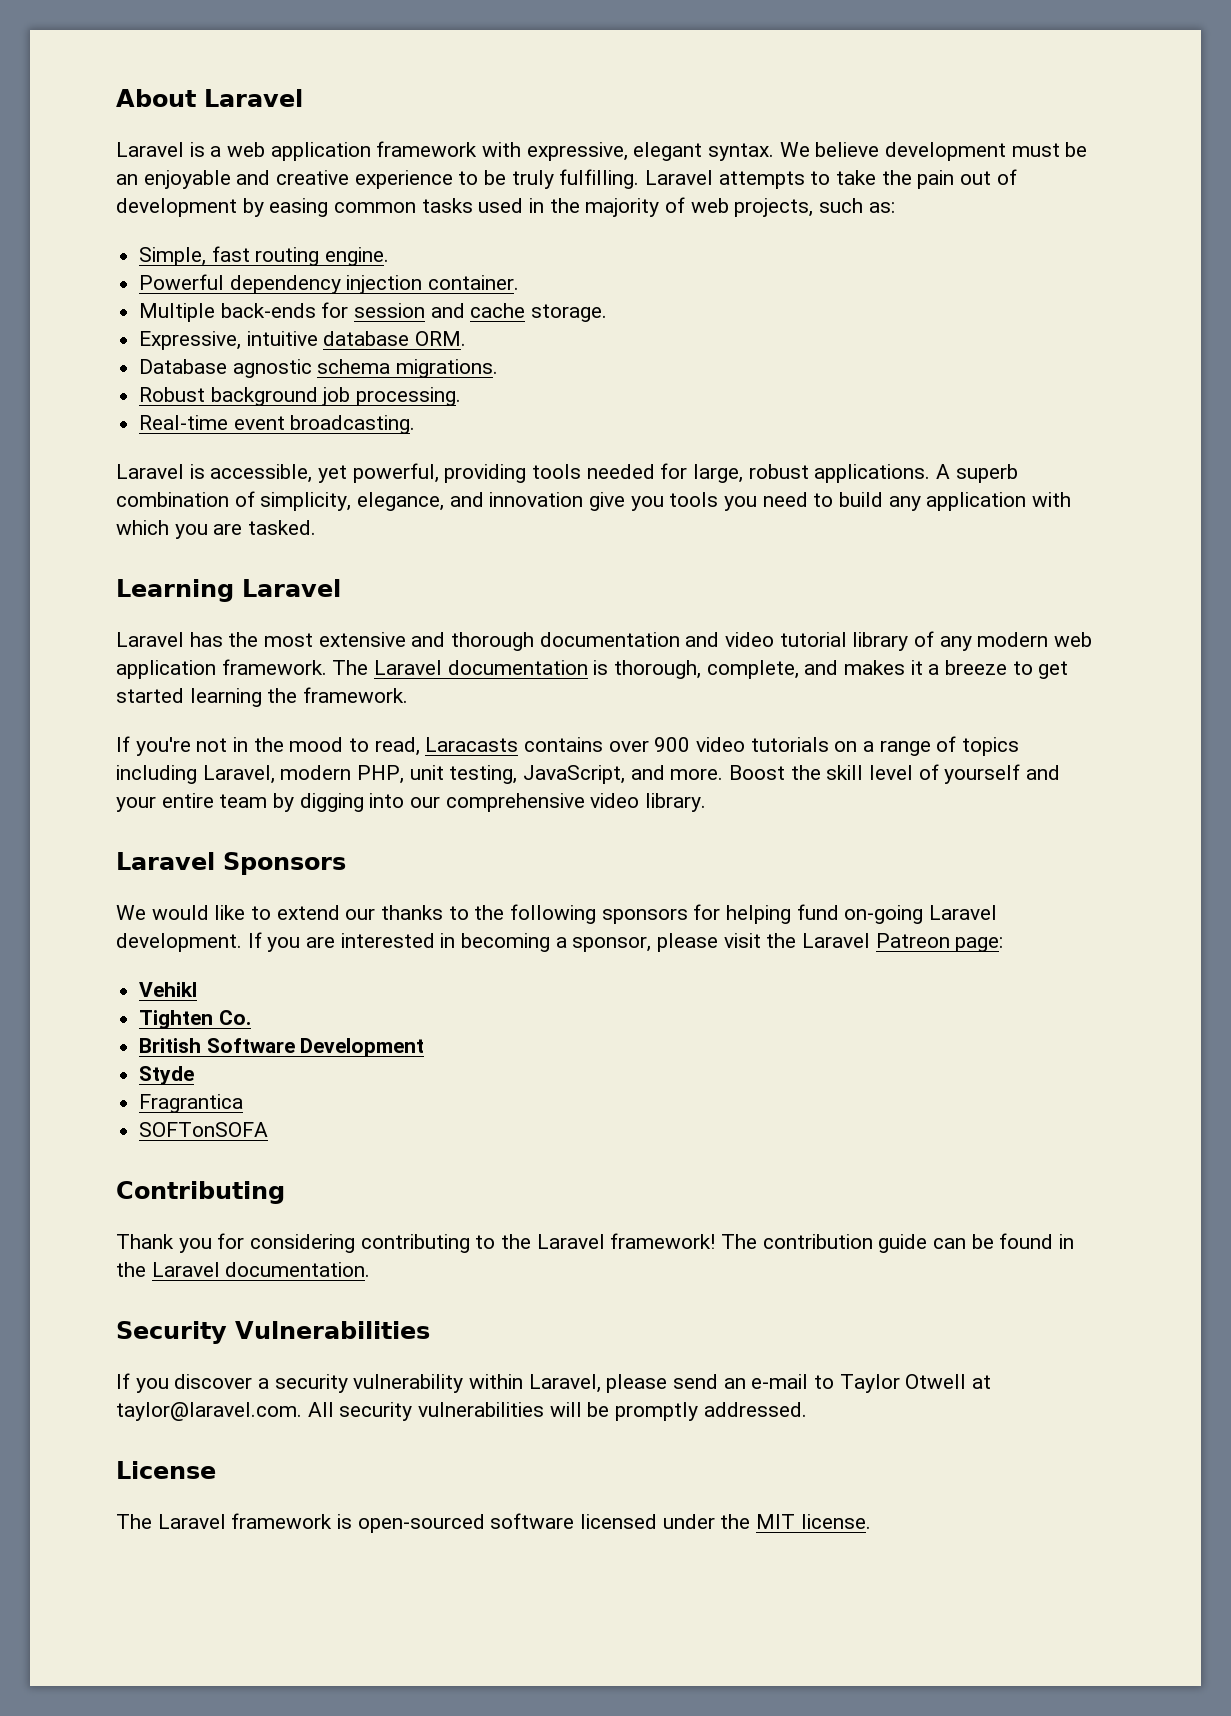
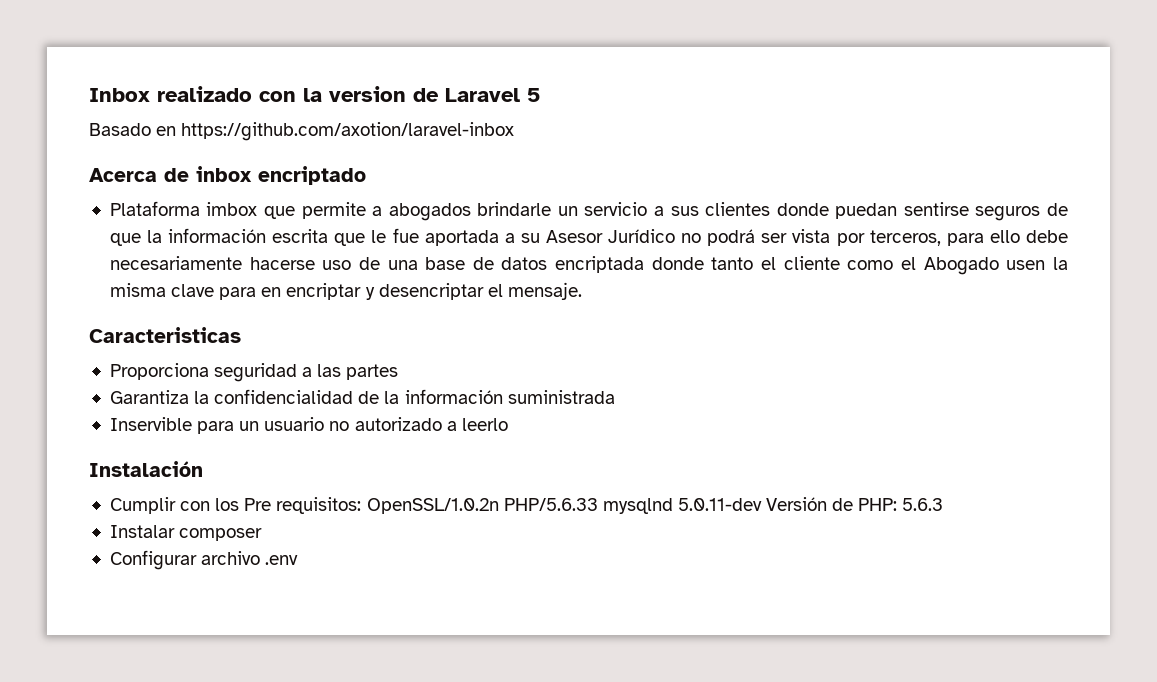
- About Laravel
- Laravel is a web application framework with expressive, elegant syntax. We believe development must be an enjoyable and creative experience to be truly fulfilling. Laravel attempts to take the pain out of development by easing common tasks used in the majority of web projects, such as:
- Simple, fast routing engine.
- Powerful dependency injection container.
- Multiple back-ends for session and cache storage.
- Expressive, intuitive database ORM.
- Database agnostic schema migrations.
- Robust background job processing.
- Real-time event broadcasting.
- Laravel is accessible, yet powerful, providing tools needed for large, robust applications. A superb combination of simplicity, elegance, and innovation give you tools you need to build any application with which you are tasked.
- Learning Laravel
- Laravel has the most extensive and thorough documentation and video tutorial library of any modern web application framework. The Laravel documentation is thorough, complete, and makes it a breeze to get started learning the framework.
- If you're not in the mood to read, Laracasts contains over 900 video tutorials on a range of topics including Laravel, modern PHP, unit testing, JavaScript, and more. Boost the skill level of yourself and your entire team by digging into our comprehensive video library.
- Laravel Sponsors
- We would like to extend our thanks to the following sponsors for helping fund on-going Laravel development. If you are interested in becoming a sponsor, please visit the Laravel Patreon page:
- Vehikl
- Tighten Co.
- British Software Development
- Styde
- Fragrantica
- SOFTonSOFA
- Contributing
- Thank you for considering contributing to the Laravel framework! The contribution guide can be found in the Laravel documentation.
- Security Vulnerabilities
- If you discover a security vulnerability within Laravel, please send an e-mail to Taylor Otwell at taylor@laravel.com. All security vulnerabilities will be promptly addressed.
- License
- The Laravel framework is open-sourced software licensed under the MIT license.
+ Inbox realizado con la version de Laravel 5
+ Basado en https://github.com/axotion/laravel-inbox
+ Acerca de inbox encriptado
+ Plataforma imbox que permite a abogados brindarle un servicio a sus clientes donde puedan sentirse seguros de que la información escrita que le fue aportada a su Asesor Jurídico no podrá ser vista por terceros, para ello debe necesariamente hacerse uso de una base de datos encriptada donde tanto el cliente como el Abogado usen la misma clave para en encriptar y desencriptar el mensaje.
+ Caracteristicas
+ Proporciona seguridad a las partes
+ Garantiza la confidencialidad de la información suministrada
+ Inservible para un usuario no autorizado a leerlo
+ Instalación
+ Cumplir con los Pre requisitos: OpenSSL/1.0.2n PHP/5.6.33 mysqlnd 5.0.11-dev Versión de PHP: 5.6.3
+ Instalar composer
+ Configurar archivo .env

